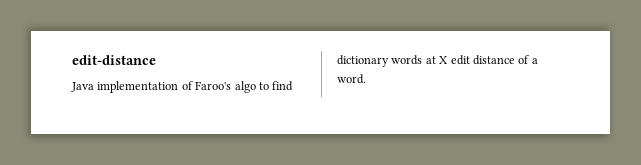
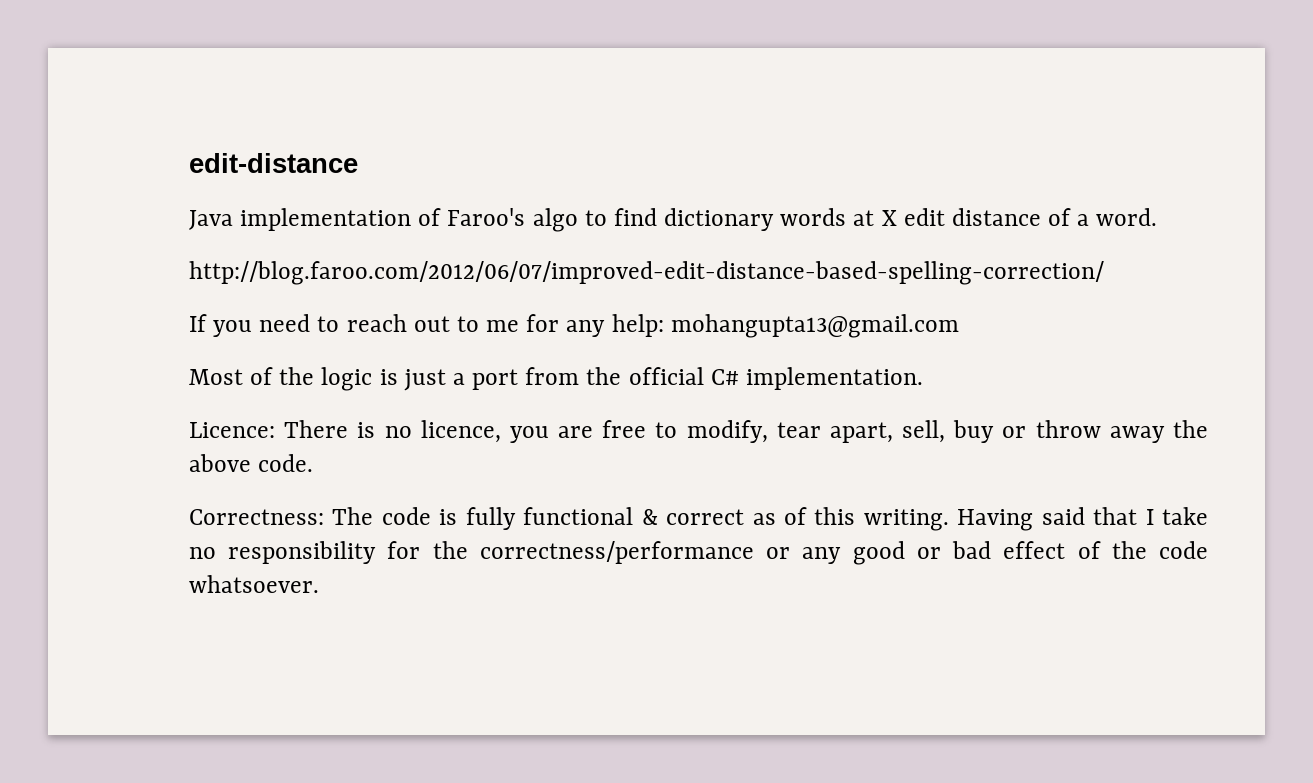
+ http://blog.faroo.com/2012/06/07/improved-edit-distance-based-spelling-correction/
+ If you need to reach out to me for any help: mohangupta13@gmail.com
+ Most of the logic is just a port from the official C# implementation.
+ Licence: There is no licence, you are free to modify, tear apart, sell, buy or throw away the above code.
+ Correctness: The code is fully functional & correct as of this writing. Having said that I take no responsibility for the correctness/performance or any good or bad effect of the code whatsoever.

